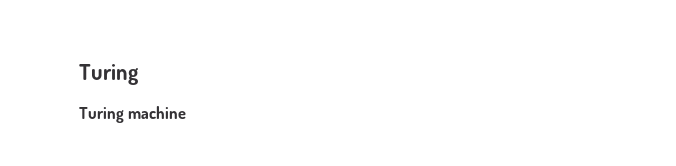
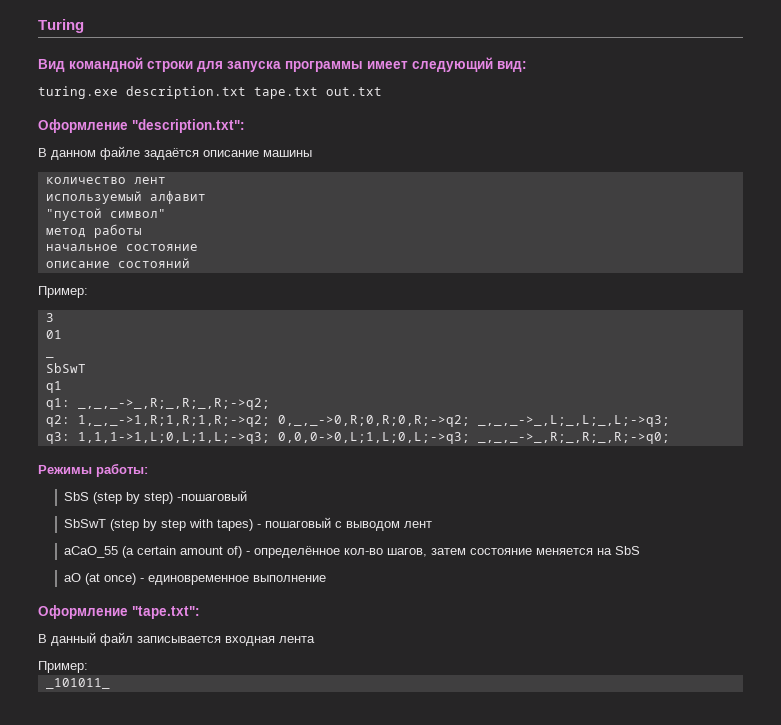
- Turing machine
+ Вид командной строки для запуска программы имеет следующий вид:
+ turing.exe description.txt tape.txt out.txt
+ Оформление "description.txt":
+ В данном файле задаётся описание машины
+ количество лент
+ используемый алфавит
+ "пустой символ"
+ метод работы
+ начальное состояние
+ описание состояний
+ Пример:
+ 3
+ 01
+ _
+ SbSwT
+ q1
+ q1: _,_,_->_,R;_,R;_,R;->q2;
+ q2: 1,_,_->1,R;1,R;1,R;->q2; 0,_,_->0,R;0,R;0,R;->q2; _,_,_->_,L;_,L;_,L;->q3;
+ q3: 1,1,1->1,L;0,L;1,L;->q3; 0,0,0->0,L;1,L;0,L;->q3; _,_,_->_,R;_,R;_,R;->q0;
+ Режимы работы:
+ SbS (step by step) -пошаговый
+ SbSwT (step by step with tapes) - пошаговый с выводом лент
+ aCaO_55 (a certain amount of) - определённое кол-во шагов, затем состояние меняется на SbS
+ aO (at once) - единовременное выполнение
+ Оформление "tape.txt":
+ В данный файл записывается входная лента
+ Пример:
+ _101011_

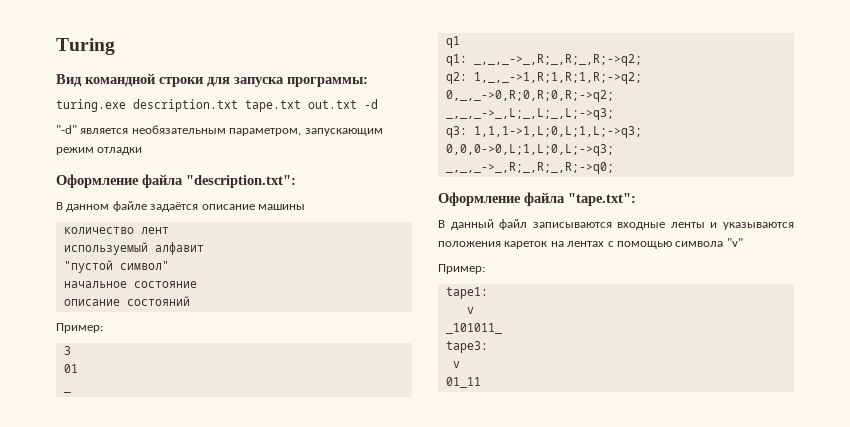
- Вид командной строки для запуска программы имеет следующий вид:
+ Вид командной строки для запуска программы:
- turing.exe description.txt tape.txt out.txt
- Оформление "description.txt":
+ turing.exe description.txt tape.txt out.txt -d
+ "-d" является необязательным параметром, запускающим режим отладки
+ Оформление файла "description.txt":
- метод работы
  _
- SbSwT
- Режимы работы:
- SbS (step by step) -пошаговый
- SbSwT (step by step with tapes) - пошаговый с выводом лент
- aCaO_55 (a certain amount of) - определённое кол-во шагов, затем состояние меняется на SbS
- aO (at once) - единовременное выполнение
- Оформление "tape.txt":
+ Оформление файла "tape.txt":
- В данный файл записывается входная лента
+ В данный файл записываются входные ленты и указываются положения кареток на лентах с помощью символа "v"
  Пример:
+ tape1:
+ v
+ tape3:
+ v
+ 01_11

